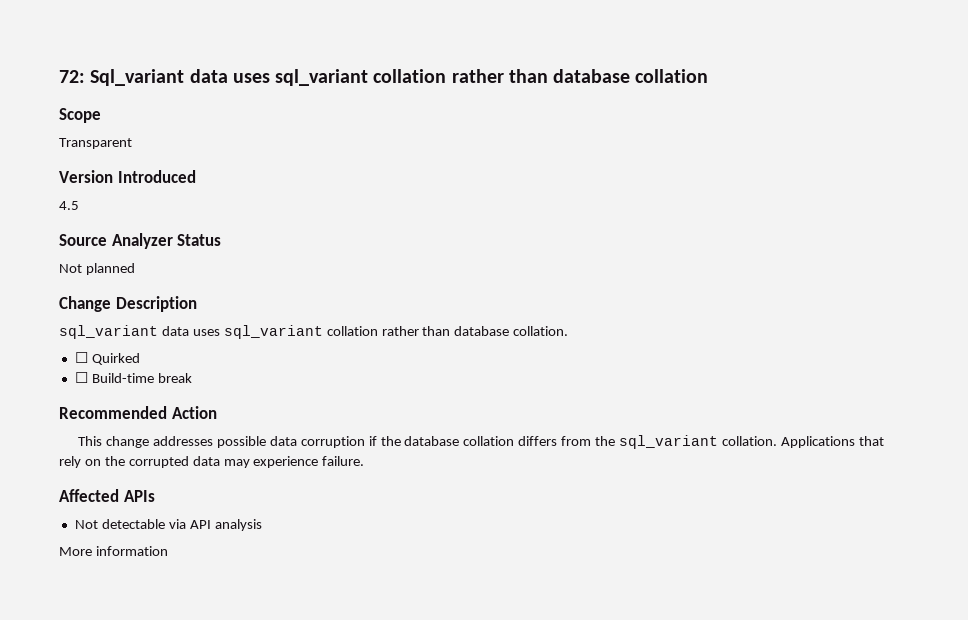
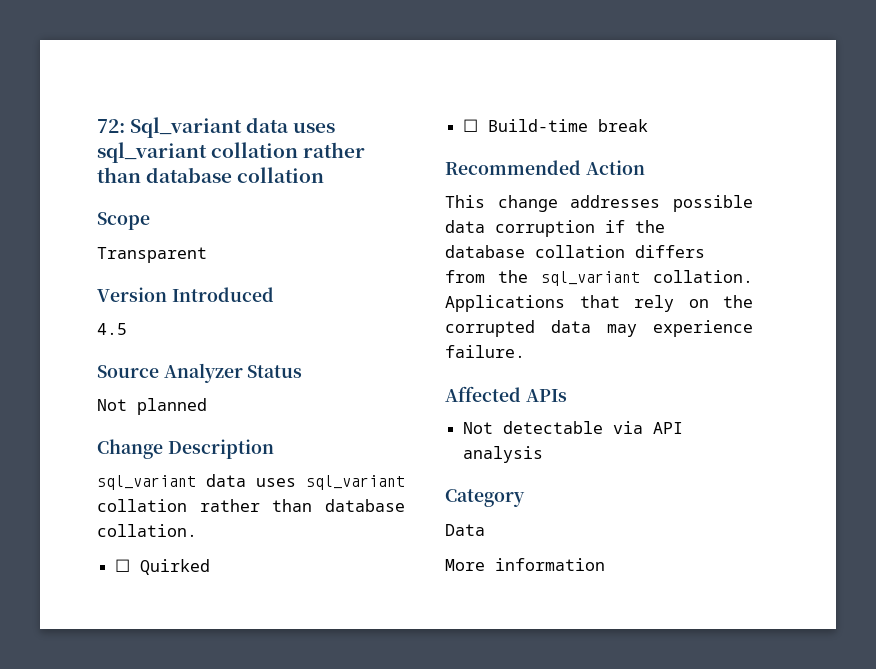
+ Category
+ Data

